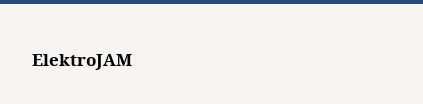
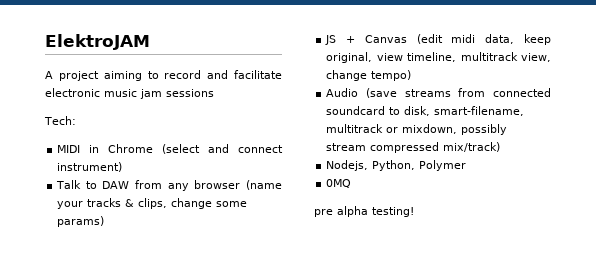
+ A project aiming to record and facilitate electronic music jam sessions
+ Tech:
+ MIDI in Chrome (select and connect instrument)
+ Talk to DAW from any browser (name your tracks & clips, change some params)
+ JS + Canvas (edit midi data, keep original, view timeline, multitrack view, change tempo)
+ Audio (save streams from connected soundcard to disk, smart-filename, multitrack or mixdown, possibly stream compressed mix/track)
+ Nodejs, Python, Polymer
+ 0MQ
+ pre alpha testing!

